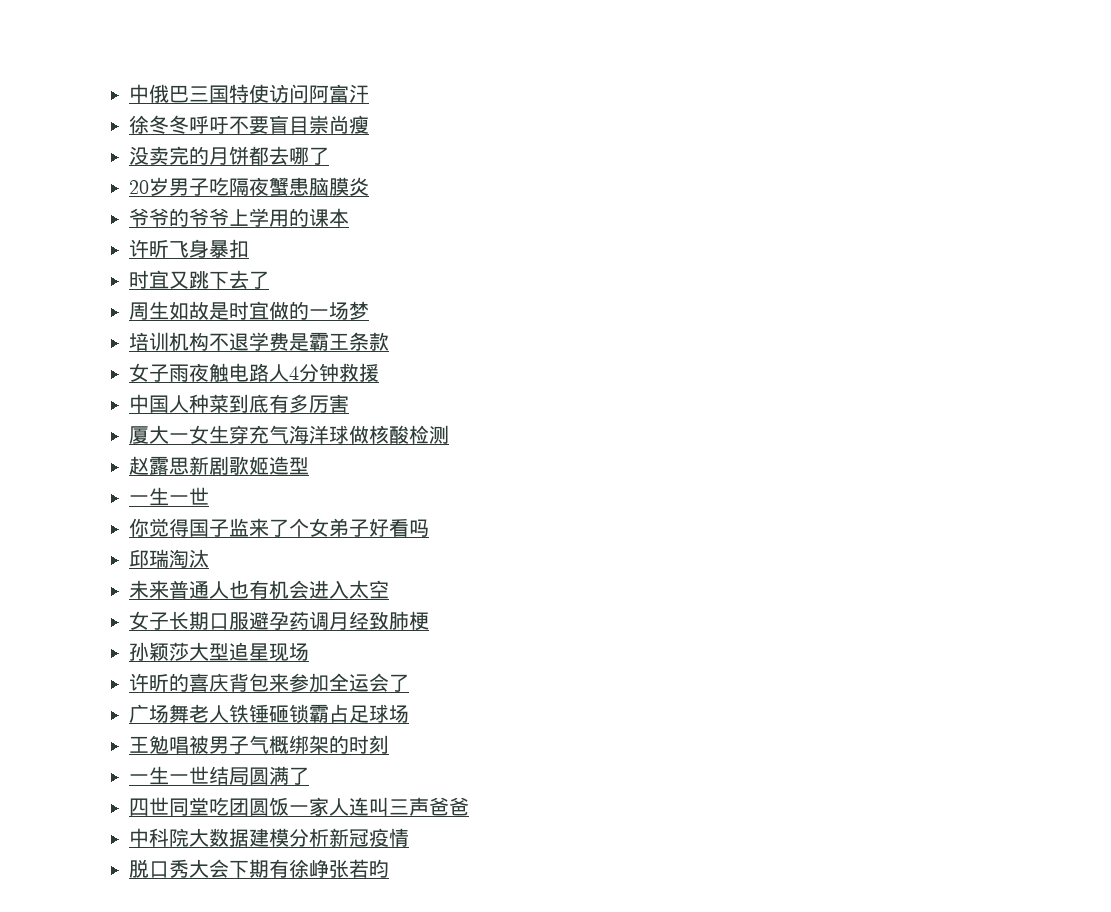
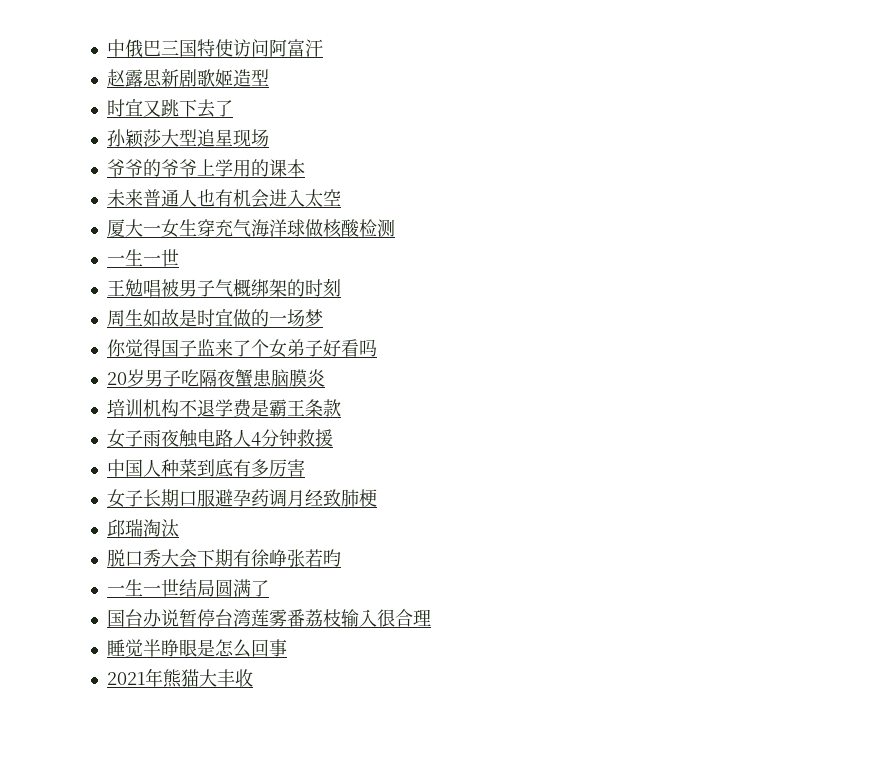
- 徐冬冬呼吁不要盲目崇尚瘦
- 没卖完的月饼都去哪了
+ 赵露思新剧歌姬造型
+ 时宜又跳下去了
+ 孙颖莎大型追星现场
+ 爷爷的爷爷上学用的课本
+ 未来普通人也有机会进入太空
+ 厦大一女生穿充气海洋球做核酸检测
+ 一生一世
+ 王勉唱被男子气概绑架的时刻
+ 周生如故是时宜做的一场梦
+ 你觉得国子监来了个女弟子好看吗
- 爷爷的爷爷上学用的课本
- 许昕飞身暴扣
- 时宜又跳下去了
- 周生如故是时宜做的一场梦
- 厦大一女生穿充气海洋球做核酸检测
- 赵露思新剧歌姬造型
- 一生一世
- 你觉得国子监来了个女弟子好看吗
- 邱瑞淘汰
- 未来普通人也有机会进入太空
- 孙颖莎大型追星现场
- 许昕的喜庆背包来参加全运会了
- 广场舞老人铁锤砸锁霸占足球场
- 王勉唱被男子气概绑架的时刻
- 一生一世结局圆满了
- 四世同堂吃团圆饭一家人连叫三声爸爸
- 中科院大数据建模分析新冠疫情
+ 邱瑞淘汰
+ 一生一世结局圆满了
+ 国台办说暂停台湾莲雾番荔枝输入很合理
+ 睡觉半睁眼是怎么回事
+ 2021年熊猫大丰收

